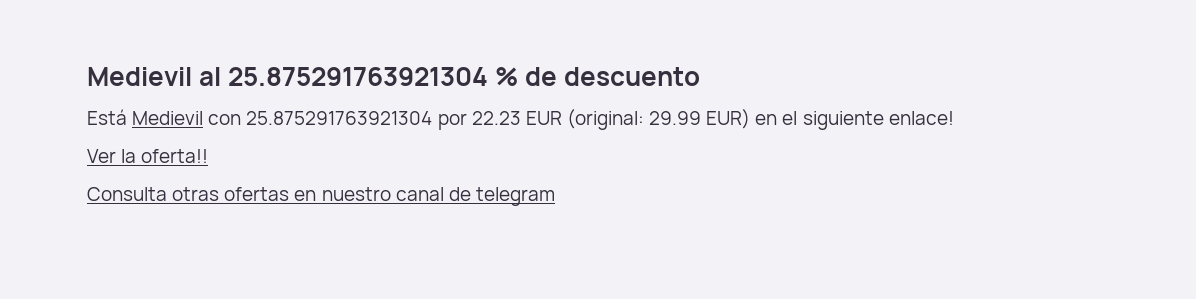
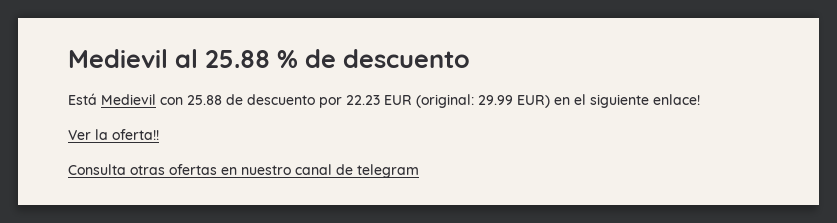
- Medievil al 25.875291763921304 % de descuento
+ Medievil al 25.88 % de descuento
- Está Medievil con 25.875291763921304 por 22.23 EUR (original: 29.99 EUR) en el siguiente enlace!
+ Está Medievil con 25.88 de descuento por 22.23 EUR (original: 29.99 EUR) en el siguiente enlace!

